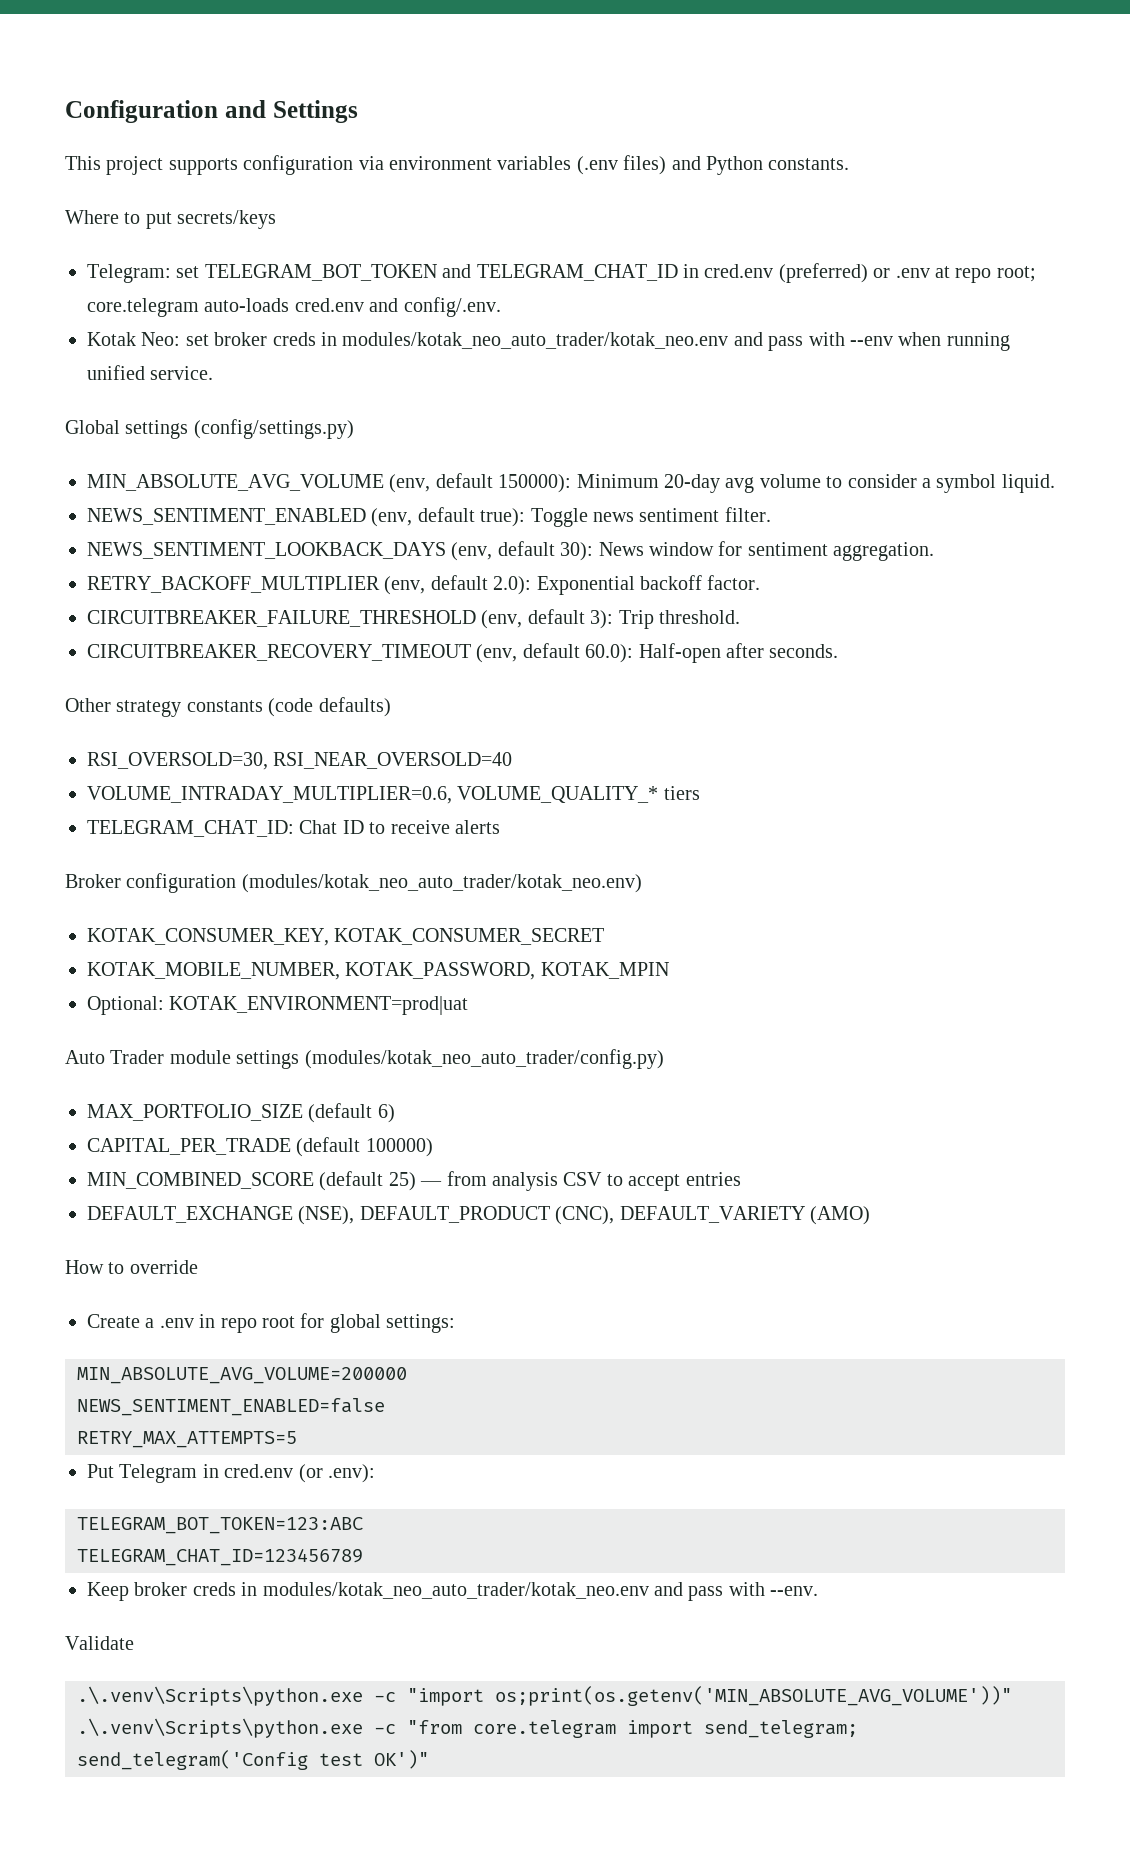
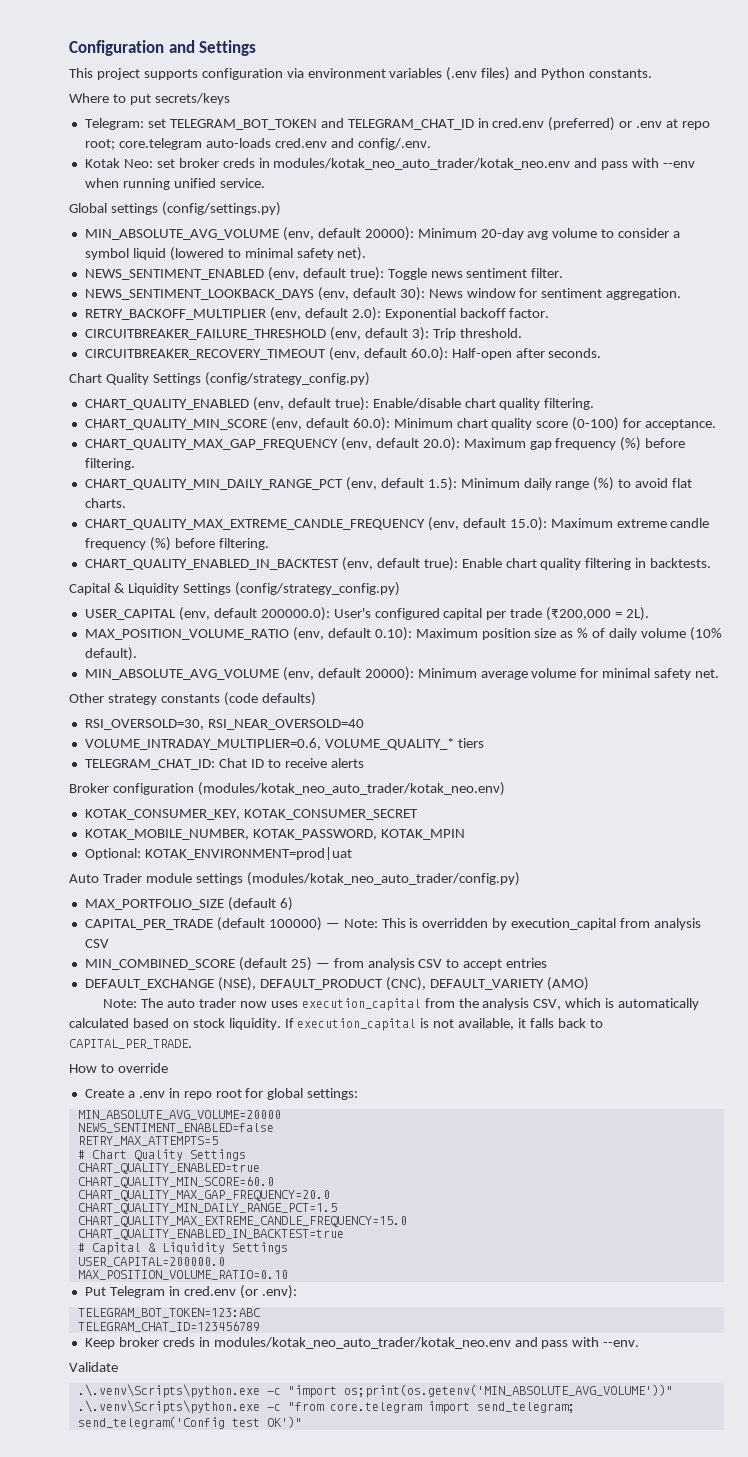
- MIN_ABSOLUTE_AVG_VOLUME (env, default 150000): Minimum 20-day avg volume to consider a symbol liquid.
+ MIN_ABSOLUTE_AVG_VOLUME (env, default 20000): Minimum 20-day avg volume to consider a symbol liquid (lowered to minimal safety net).
+ Chart Quality Settings (config/strategy_config.py)
+ CHART_QUALITY_ENABLED (env, default true): Enable/disable chart quality filtering.
+ CHART_QUALITY_MIN_SCORE (env, default 60.0): Minimum chart quality score (0-100) for acceptance.
+ CHART_QUALITY_MAX_GAP_FREQUENCY (env, default 20.0): Maximum gap frequency (%) before filtering.
+ CHART_QUALITY_MIN_DAILY_RANGE_PCT (env, default 1.5): Minimum daily range (%) to avoid flat charts.
+ CHART_QUALITY_MAX_EXTREME_CANDLE_FREQUENCY (env, default 15.0): Maximum extreme candle frequency (%) before filtering.
+ CHART_QUALITY_ENABLED_IN_BACKTEST (env, default true): Enable chart quality filtering in backtests.
+ Capital & Liquidity Settings (config/strategy_config.py)
+ USER_CAPITAL (env, default 200000.0): User's configured capital per trade (₹200,000 = 2L).
+ MAX_POSITION_VOLUME_RATIO (env, default 0.10): Maximum position size as % of daily volume (10% default).
+ MIN_ABSOLUTE_AVG_VOLUME (env, default 20000): Minimum average volume for minimal safety net.
- CAPITAL_PER_TRADE (default 100000)
+ CAPITAL_PER_TRADE (default 100000) — Note: This is overridden by execution_capital from analysis CSV
+ Note: The auto trader now uses execution_capital from the analysis CSV, which is automatically calculated based on stock liquidity. If execution_capital is not available, it falls back to CAPITAL_PER_TRADE.
- MIN_ABSOLUTE_AVG_VOLUME=200000
+ MIN_ABSOLUTE_AVG_VOLUME=20000
+ # Chart Quality Settings
+ CHART_QUALITY_ENABLED=true
+ CHART_QUALITY_MIN_SCORE=60.0
+ CHART_QUALITY_MAX_GAP_FREQUENCY=20.0
+ CHART_QUALITY_MIN_DAILY_RANGE_PCT=1.5
+ CHART_QUALITY_MAX_EXTREME_CANDLE_FREQUENCY=15.0
+ CHART_QUALITY_ENABLED_IN_BACKTEST=true
+ # Capital & Liquidity Settings
+ USER_CAPITAL=200000.0
+ MAX_POSITION_VOLUME_RATIO=0.10

